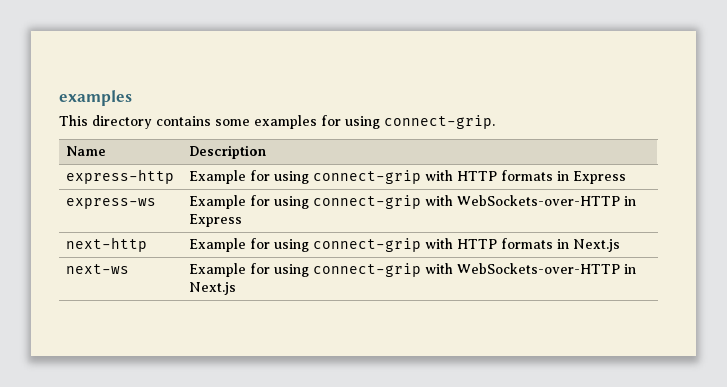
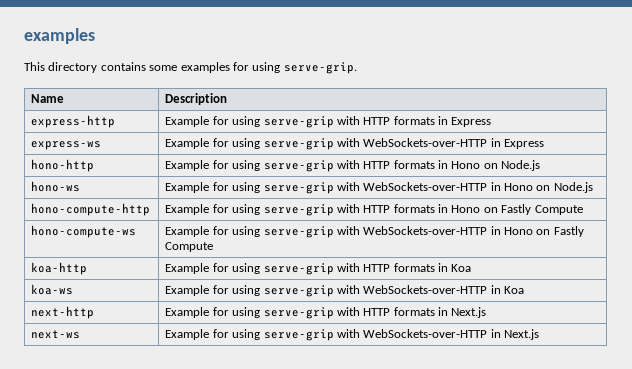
- This directory contains some examples for using connect-grip.
+ This directory contains some examples for using serve-grip.
- express-http | Example for using connect-grip with HTTP formats in Express
+ express-http | Example for using serve-grip with HTTP formats in Express
- express-ws | Example for using connect-grip with WebSockets-over-HTTP in Express
+ express-ws | Example for using serve-grip with WebSockets-over-HTTP in Express
+ hono-http | Example for using serve-grip with HTTP formats in Hono on Node.js
+ hono-ws | Example for using serve-grip with WebSockets-over-HTTP in Hono on Node.js
+ hono-compute-http | Example for using serve-grip with HTTP formats in Hono on Fastly Compute
+ hono-compute-ws | Example for using serve-grip with WebSockets-over-HTTP in Hono on Fastly Compute
+ koa-http | Example for using serve-grip with HTTP formats in Koa
+ koa-ws | Example for using serve-grip with WebSockets-over-HTTP in Koa
- next-http | Example for using connect-grip with HTTP formats in Next.js
+ next-http | Example for using serve-grip with HTTP formats in Next.js
- next-ws | Example for using connect-grip with WebSockets-over-HTTP in Next.js
+ next-ws | Example for using serve-grip with WebSockets-over-HTTP in Next.js

